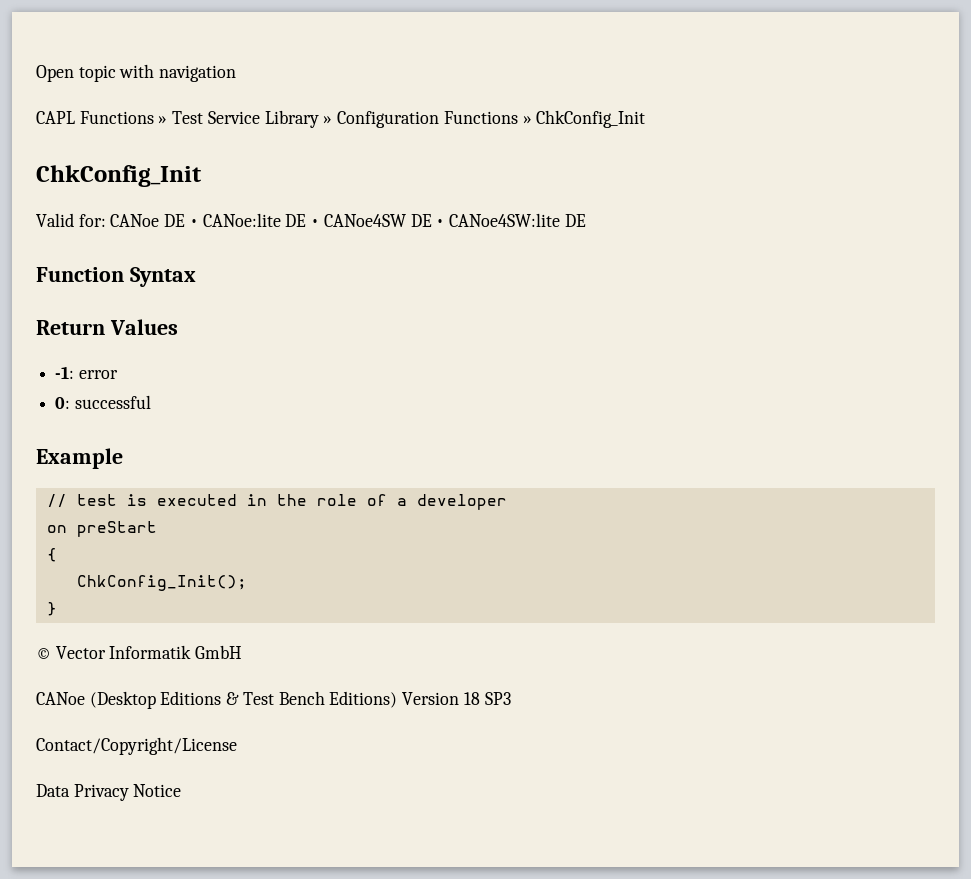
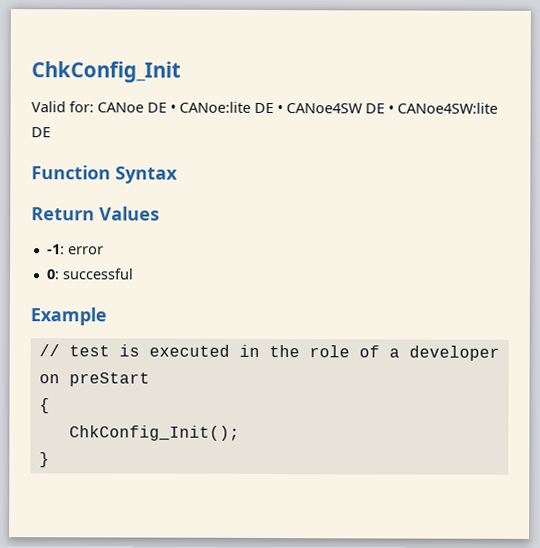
- Open topic with navigation
- CAPL Functions » Test Service Library » Configuration Functions » ChkConfig_Init
- © Vector Informatik GmbH
- CANoe (Desktop Editions & Test Bench Editions) Version 18 SP3
- Contact/Copyright/License
- Data Privacy Notice

